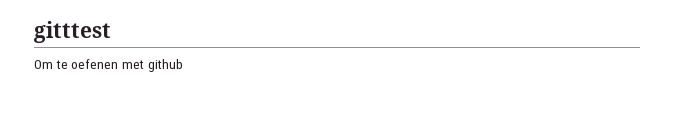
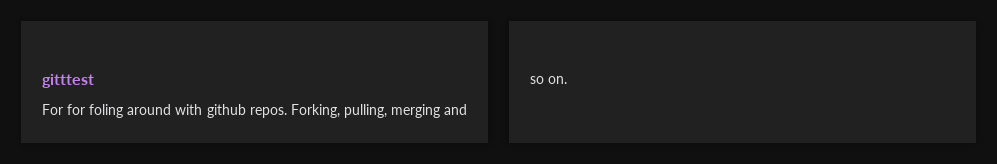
- Om te oefenen met github
+ For for foling around with github repos. Forking, pulling, merging and so on.

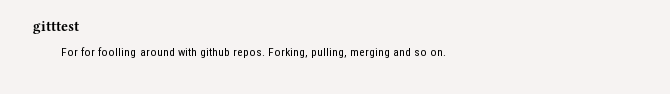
- For for foling around with github repos.
+ For for foolling around with github repos.

